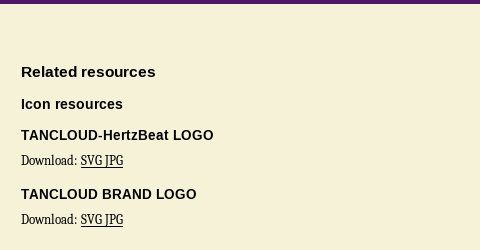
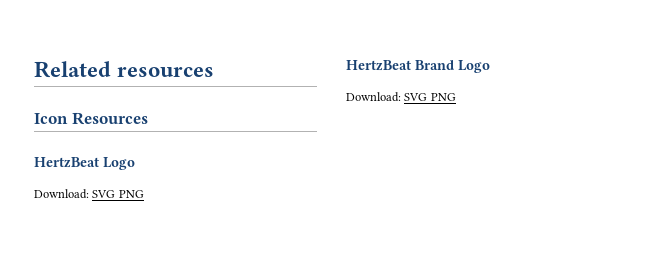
- Icon resources
- TANCLOUD-HertzBeat LOGO
- Download: SVG JPG
- TANCLOUD BRAND LOGO
- Download: SVG JPG
+ Icon Resources
+ HertzBeat Logo
+ Download: SVG PNG
+ HertzBeat Brand Logo
+ Download: SVG PNG

